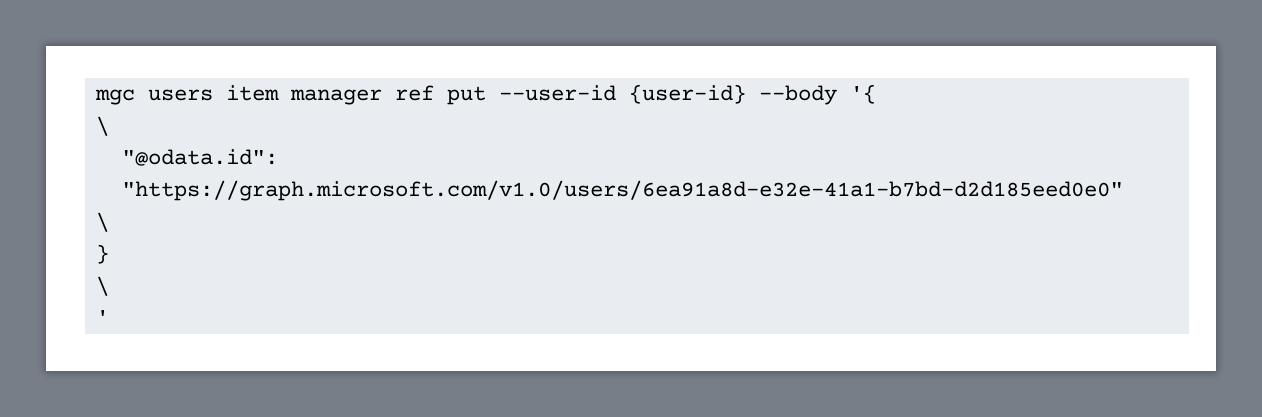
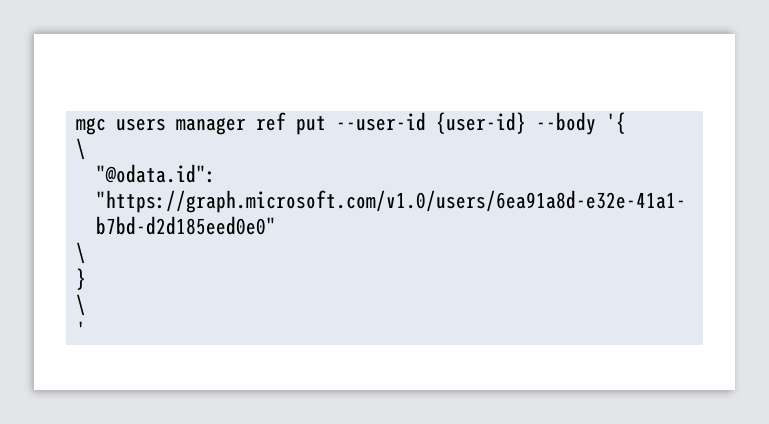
- mgc users item manager ref put --user-id {user-id} --body '{
+ mgc users manager ref put --user-id {user-id} --body '{

